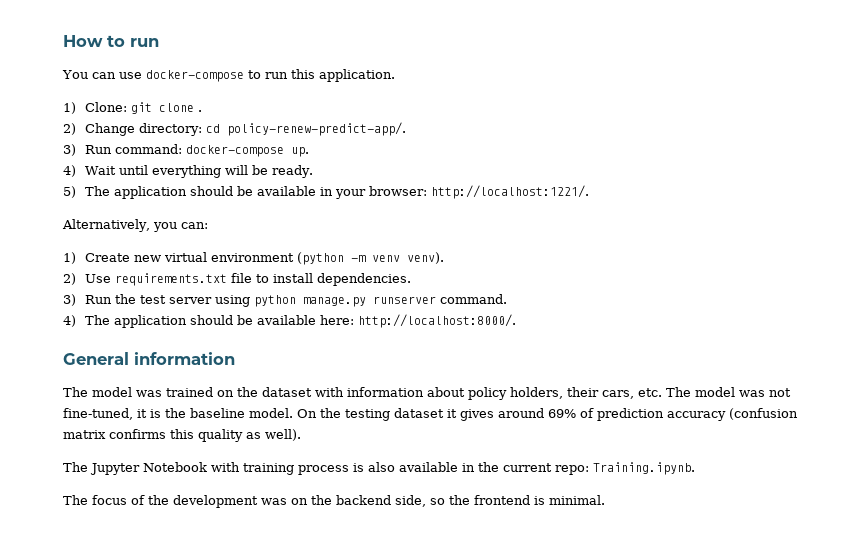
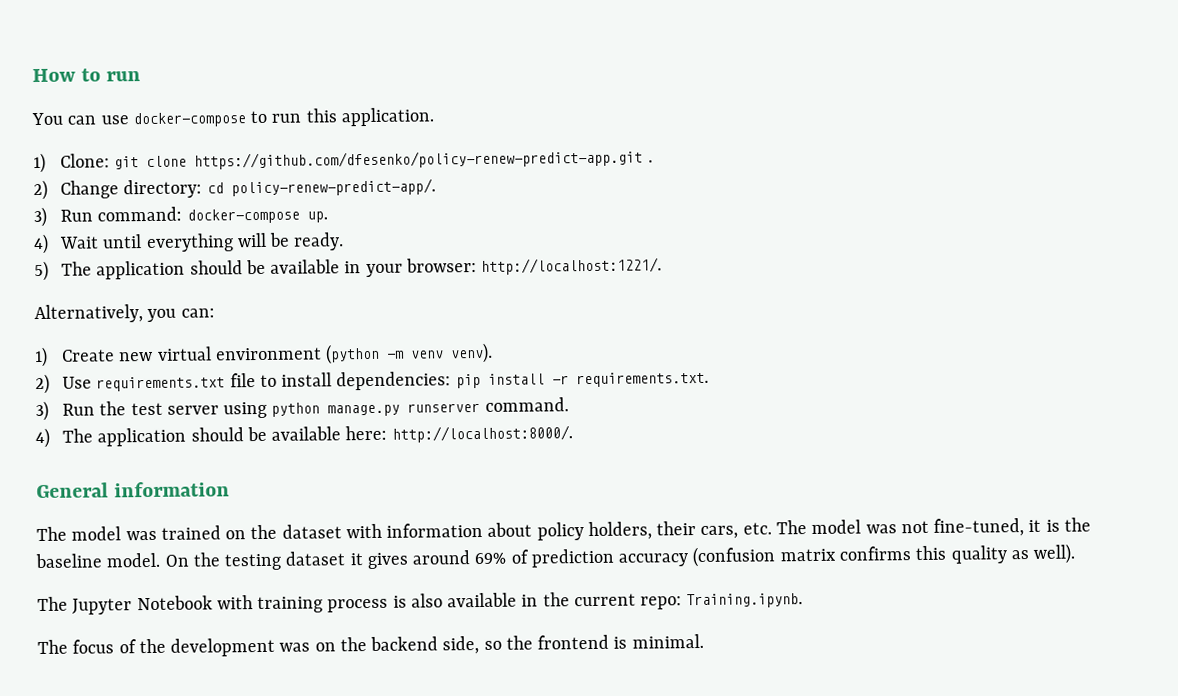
- 1) Clone: git clone .
+ 1) Clone: git clone https://github.com/dfesenko/policy-renew-predict-app.git .
- 2) Use requirements.txt file to install dependencies.
+ 2) Use requirements.txt file to install dependencies: pip install -r requirements.txt.

